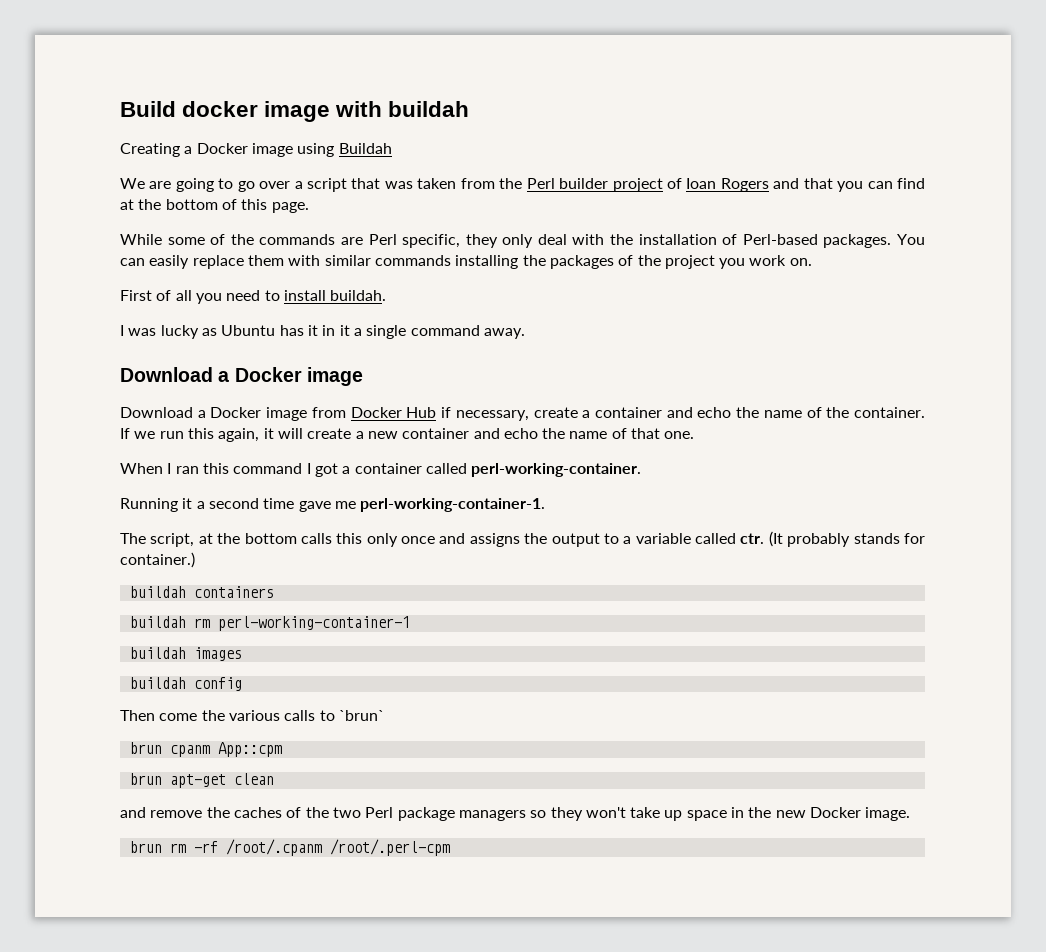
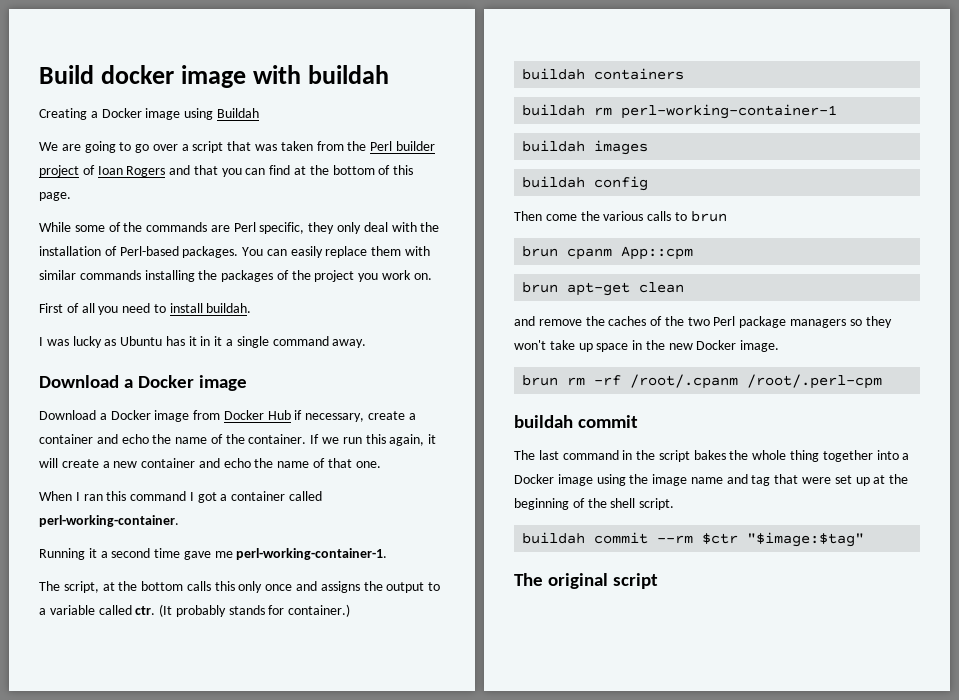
- Then come the various calls to `brun`
+ Then come the various calls to brun
  brun rm -rf /root/.cpanm /root/.perl-cpm
+ buildah commit
+ The last command in the script bakes the whole thing together into a Docker image using the image name and tag that were set up at the beginning of the shell script.
+ buildah commit --rm $ctr "$image:$tag"
+ The original script

